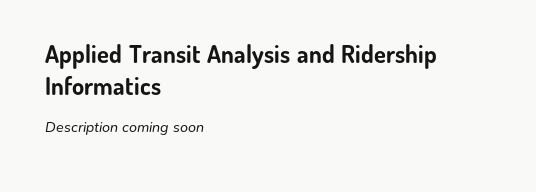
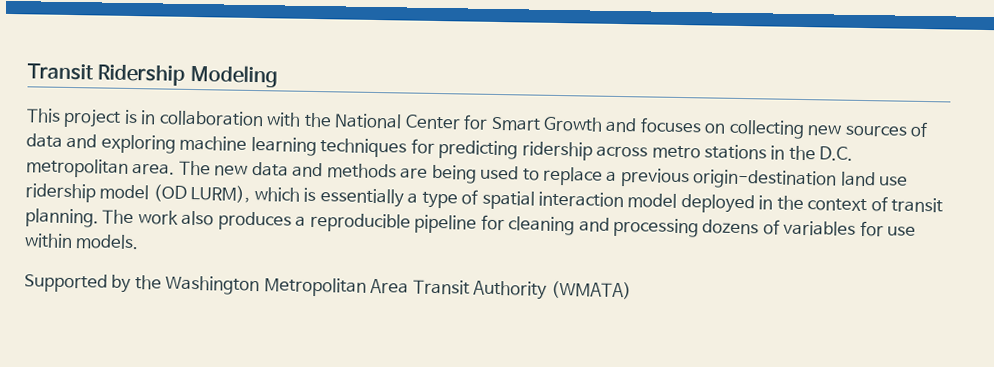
- Applied Transit Analysis and Ridership Informatics
- Description coming soon
+ Transit Ridership Modeling
+ This project is in collaboration with the National Center for Smart Growth and focuses on collecting new sources of data and exploring machine learning techniques for predicting ridership across metro stations in the D.C. metropolitan area. The new data and methods are being used to replace a previous origin-destination land use ridership model (OD LURM), which is essentially a type of spatial interaction model deployed in the context of transit planning. The work also produces a reproducible pipeline for cleaning and processing dozens of variables for use within models.
+ Supported by the Washington Metropolitan Area Transit Authority (WMATA)

